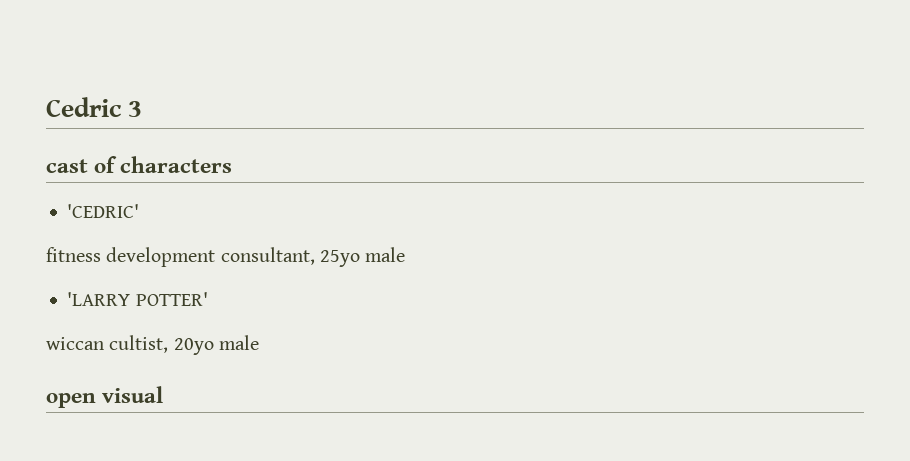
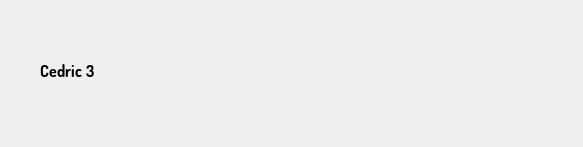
- cast of characters
- 'CEDRIC'
- fitness development consultant, 25yo male
- 'LARRY POTTER'
- wiccan cultist, 20yo male
- open visual

